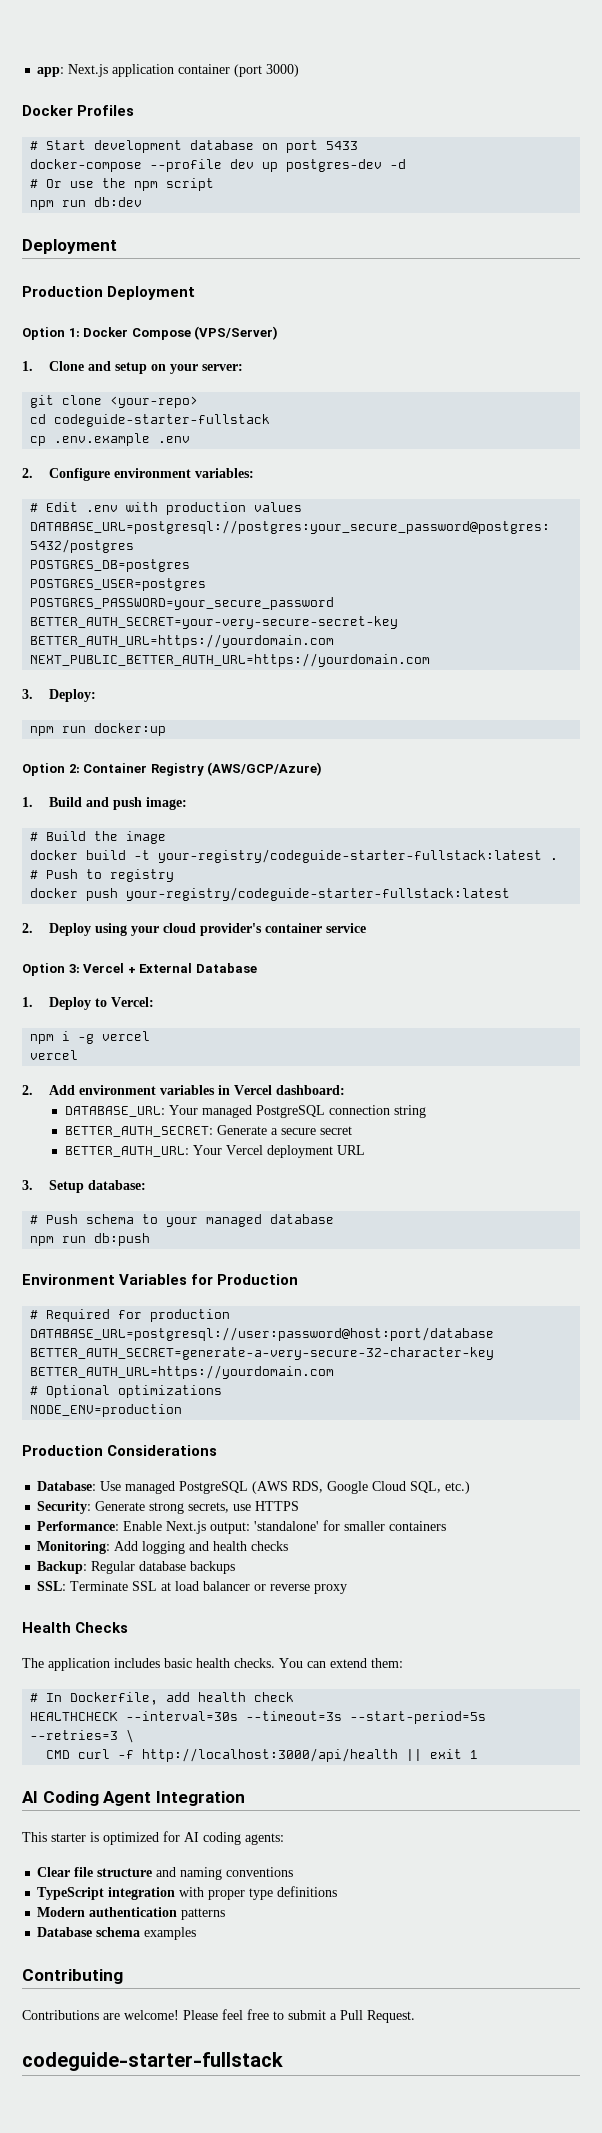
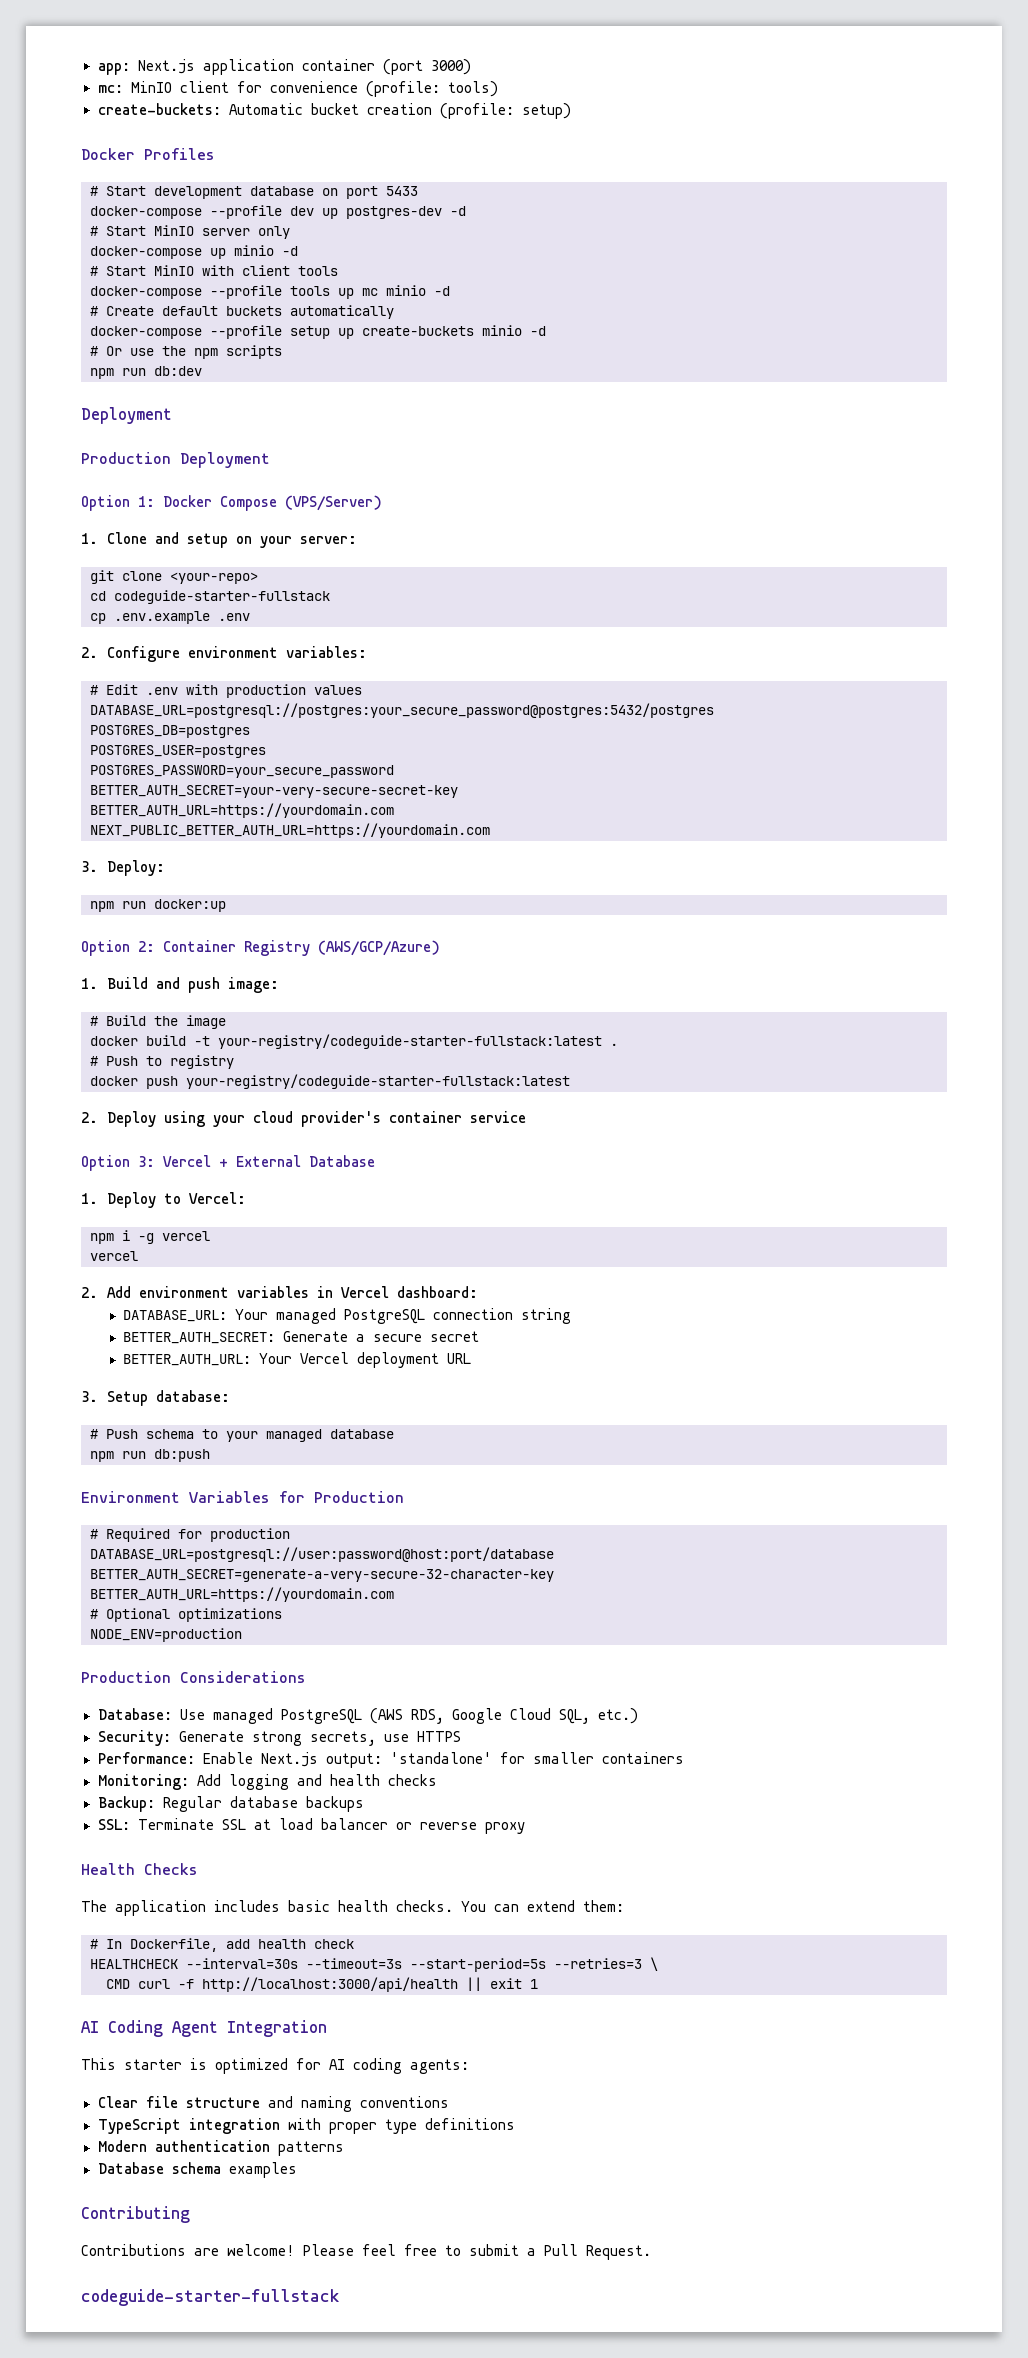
+ mc: MinIO client for convenience (profile: tools)
+ create-buckets: Automatic bucket creation (profile: setup)
+ # Start MinIO server only
+ docker-compose up minio -d
+ # Start MinIO with client tools
+ docker-compose --profile tools up mc minio -d
+ # Create default buckets automatically
+ docker-compose --profile setup up create-buckets minio -d
- # Or use the npm script
+ # Or use the npm scripts

